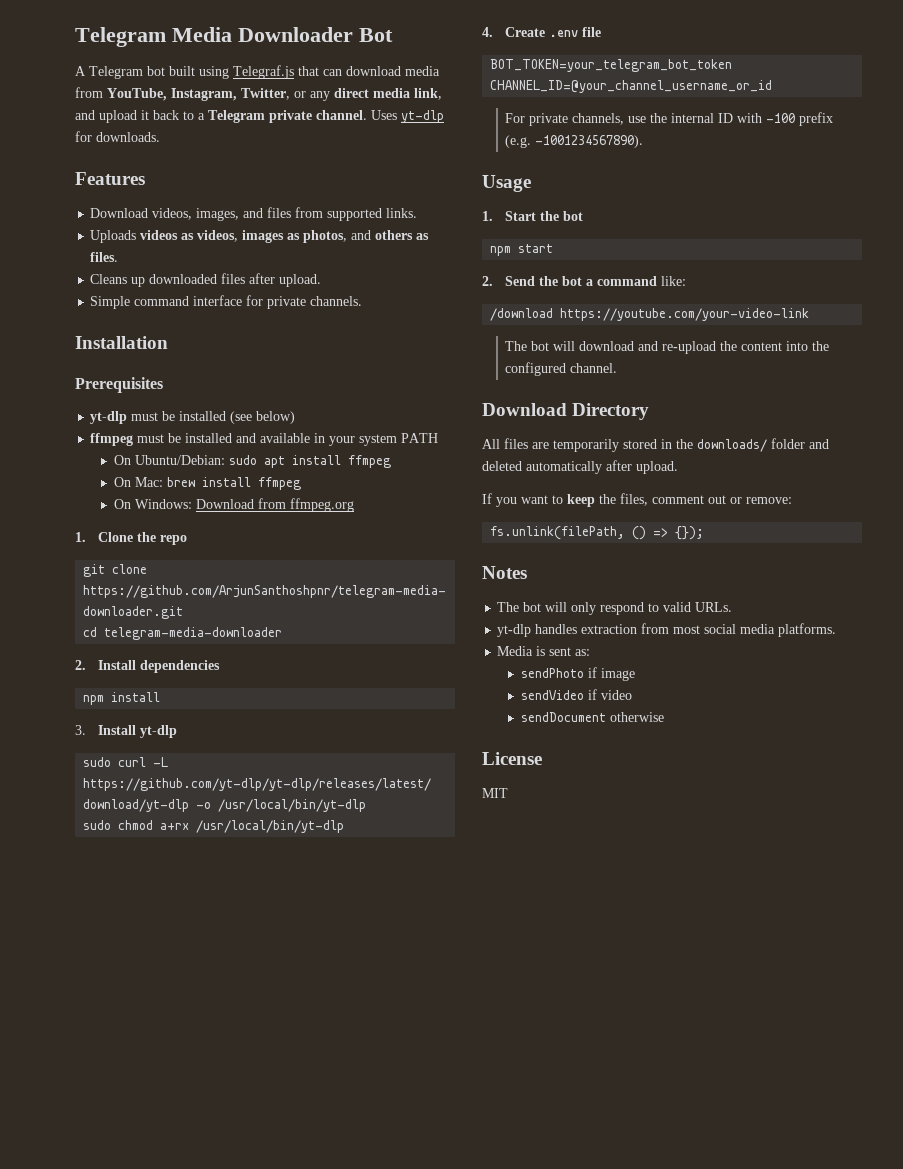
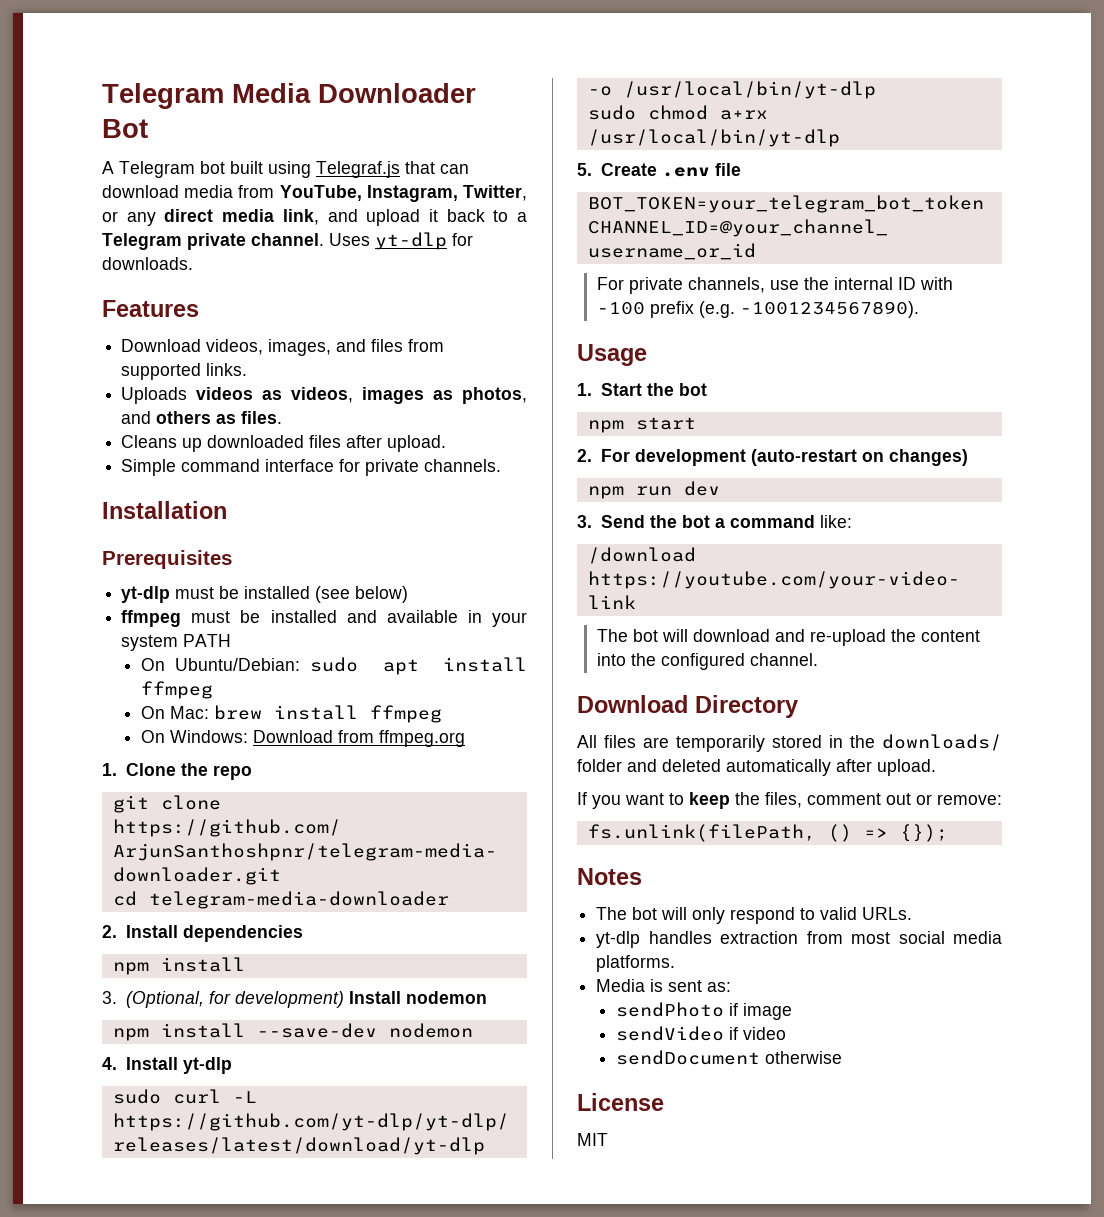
- 3. Install yt-dlp
+ 3. (Optional, for development) Install nodemon
+ npm install --save-dev nodemon
+ 4. Install yt-dlp
- 4. Create .env file
+ 5. Create .env file
- 2. Send the bot a command like:
+ 2. For development (auto-restart on changes)
+ npm run dev
+ 3. Send the bot a command like:

